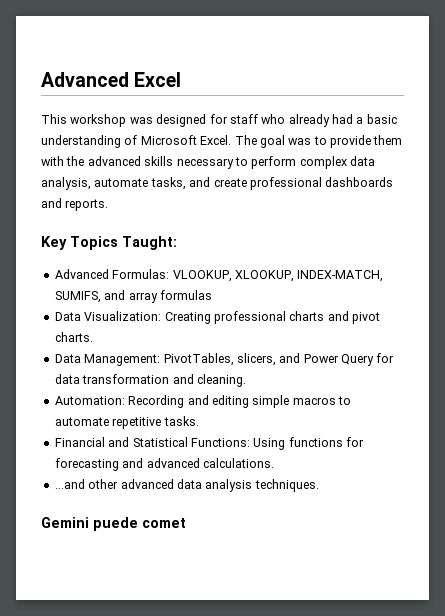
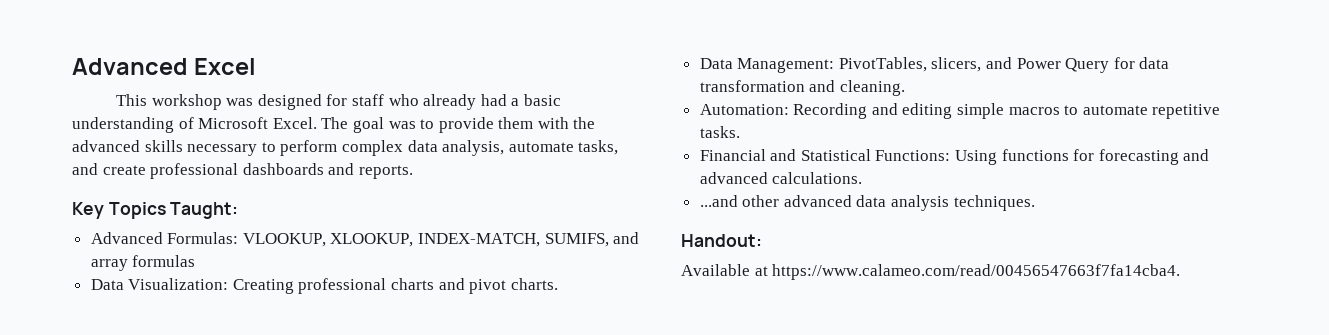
- Gemini puede comet
+ Handout:
+ Available at https://www.calameo.com/read/00456547663f7fa14cba4.

